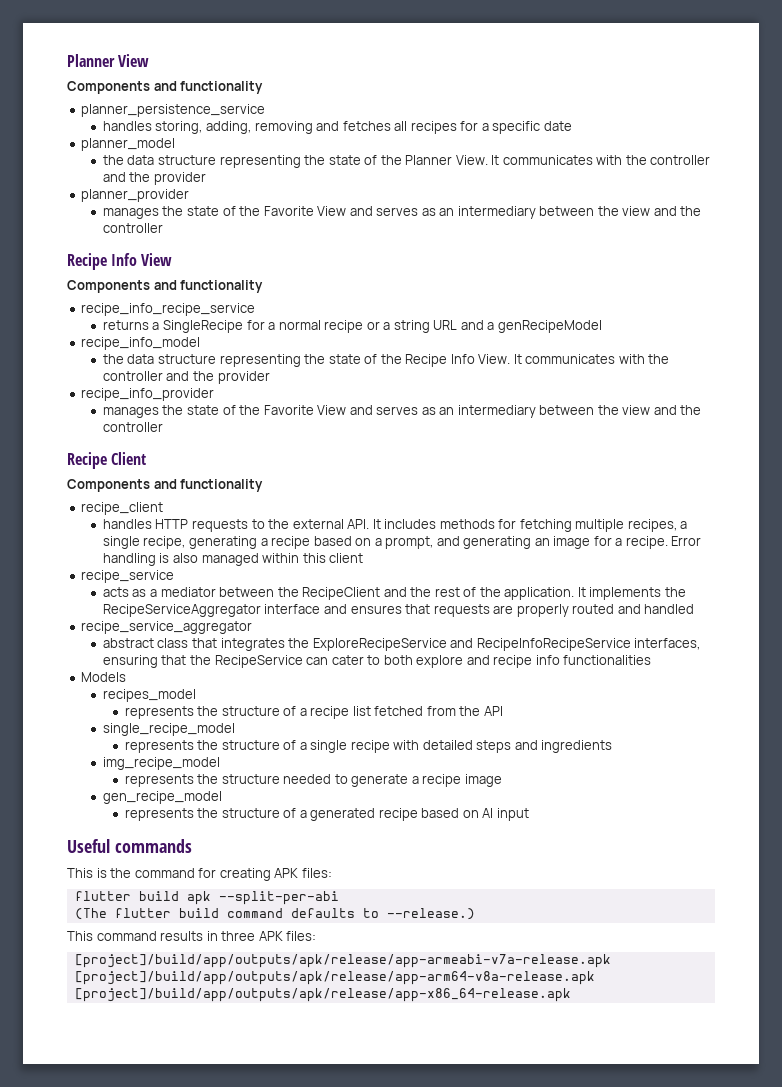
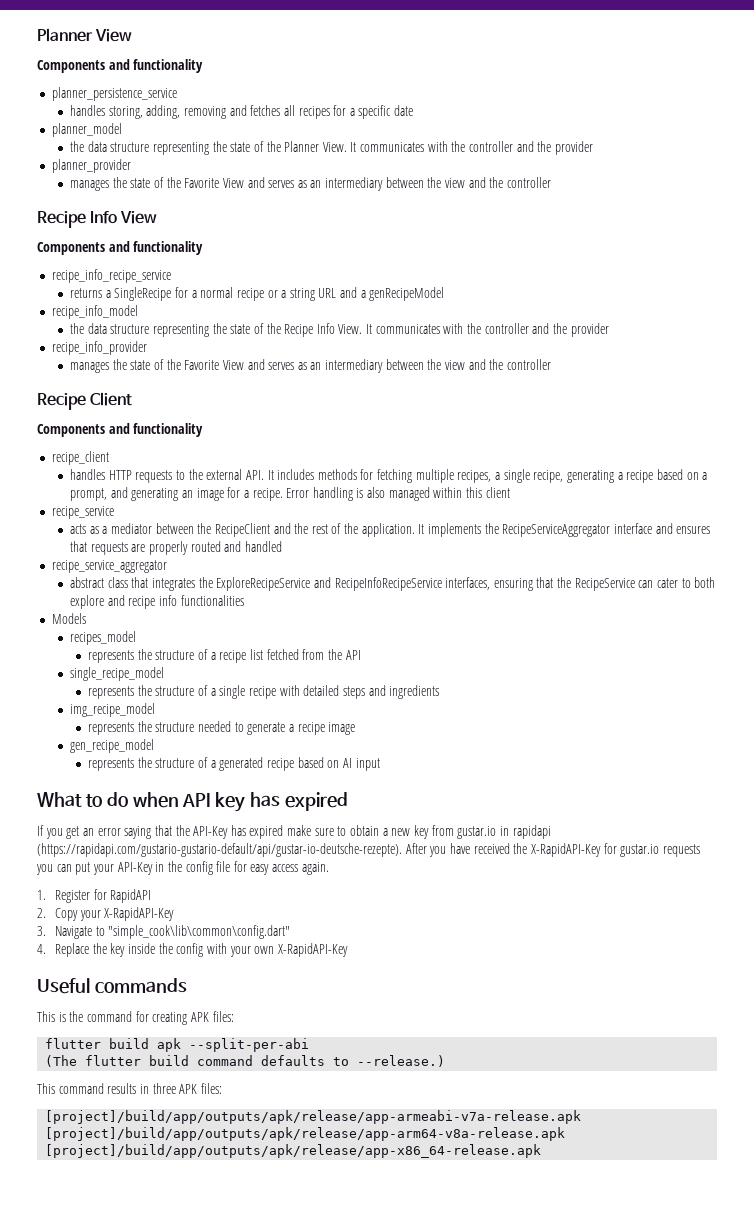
+ What to do when API key has expired
+ If you get an error saying that the API-Key has expired make sure to obtain a new key from gustar.io in rapidapi (https://rapidapi.com/gustario-gustario-default/api/gustar-io-deutsche-rezepte). After you have received the X-RapidAPI-Key for gustar.io requests you can put your API-Key in the config file for easy access again.
+ 1. Register for RapidAPI
+ 2. Copy your X-RapidAPI-Key
+ 3. Navigate to "simple_cook\lib\common\config.dart"
+ 4. Replace the key inside the config with your own X-RapidAPI-Key

